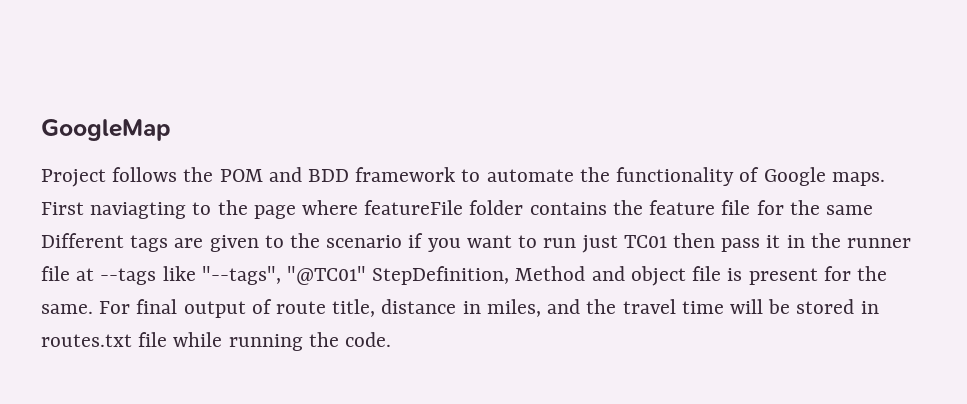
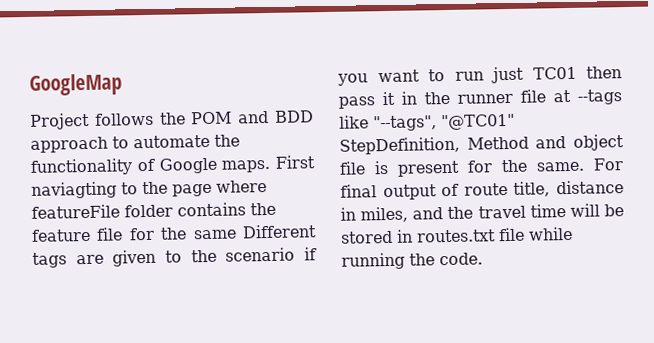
- Project follows the POM and BDD framework to automate the functionality of Google maps.
+ Project follows the POM and BDD approach to automate the functionality of Google maps.

